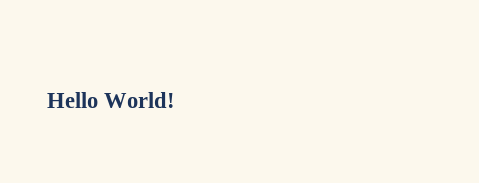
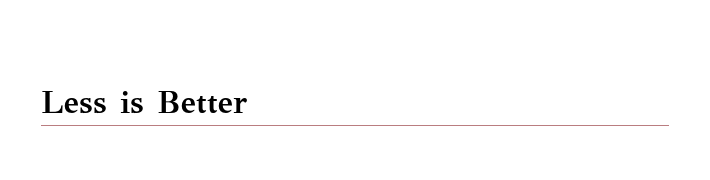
- Hello World!
+ Less is Better

